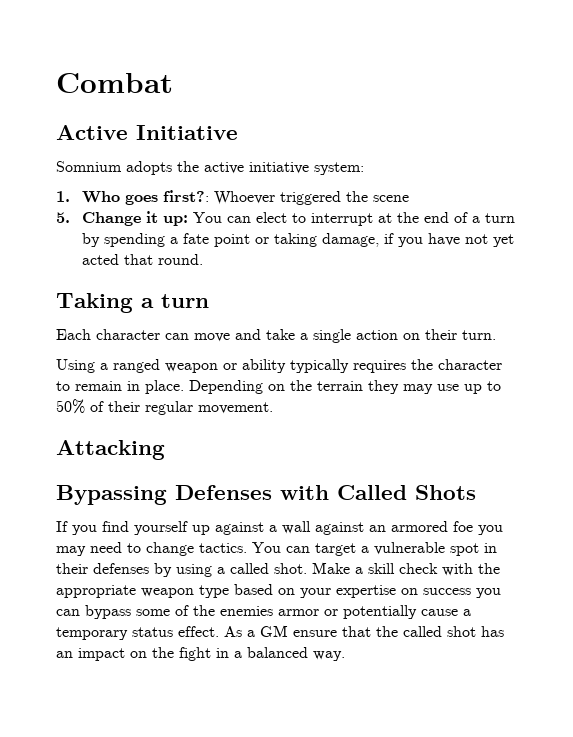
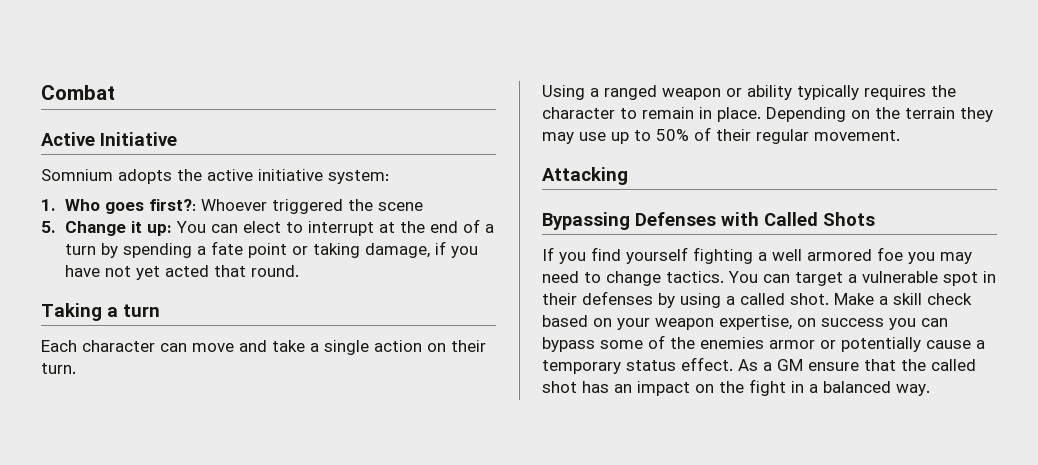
- If you find yourself up against a wall against an armored foe you may need to change tactics.
+ If you find yourself fighting a well armored foe you may need to change tactics.
- Make a skill check with the appropriate weapon type based on your expertise on success you can bypass some of the enemies armor or potentially cause a temporary status effect.
+ Make a skill check based on your weapon expertise, on success you can bypass some of the enemies armor or potentially cause a temporary status effect.

